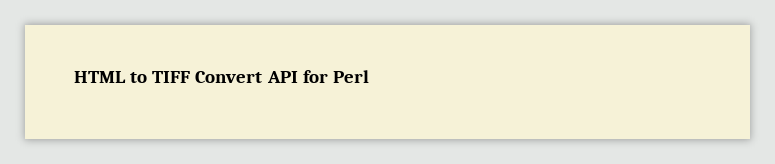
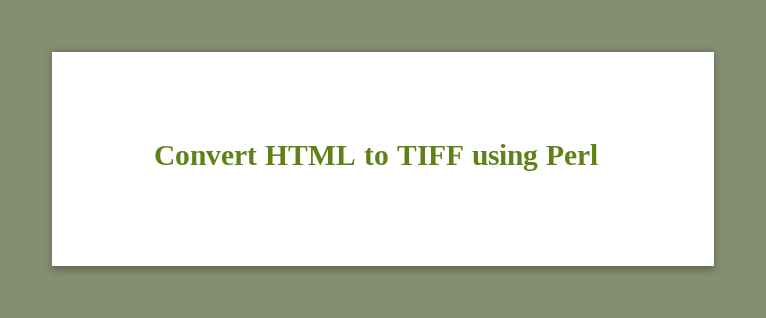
- HTML to TIFF Convert API for Perl
+ Convert HTML to TIFF using Perl

